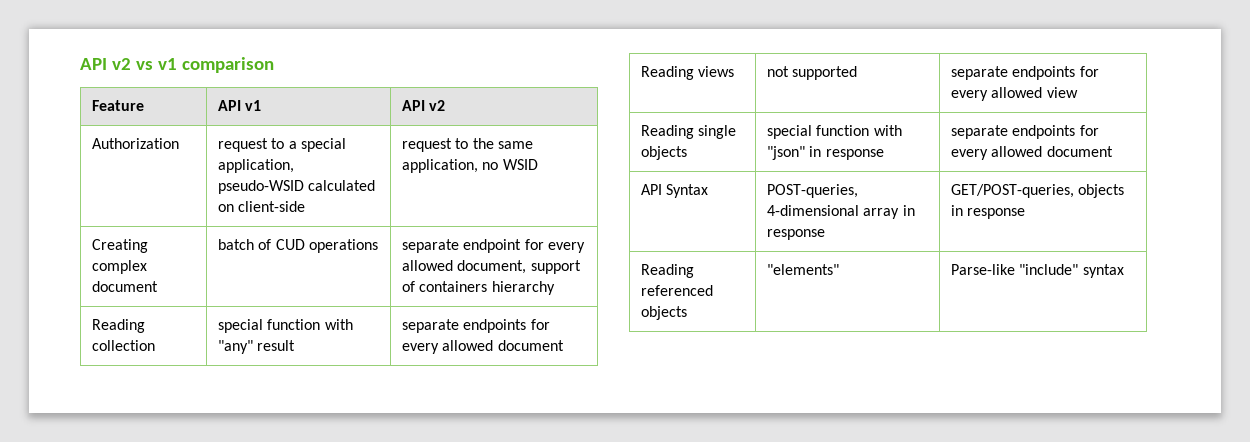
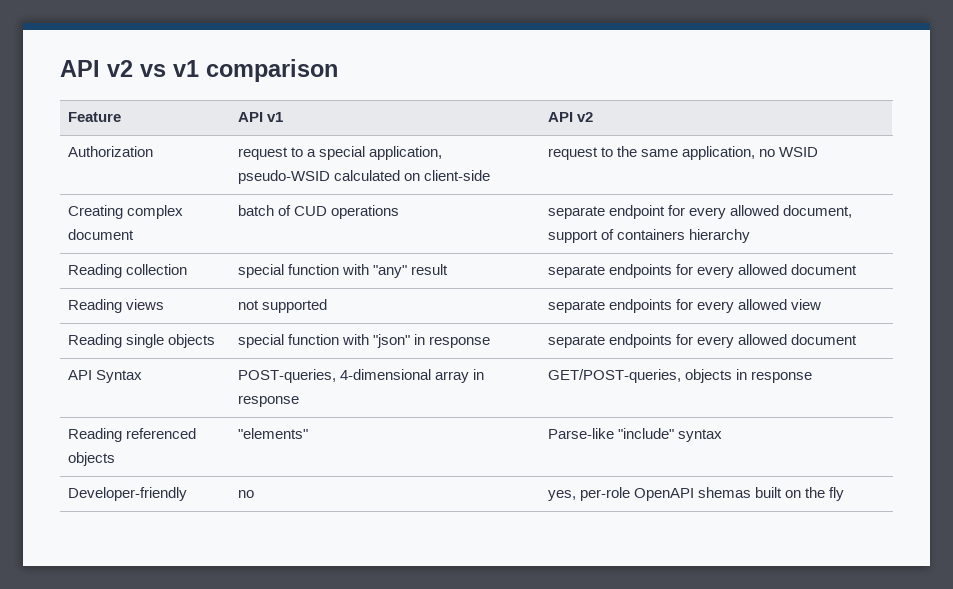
+ Developer-friendly | no | yes, per-role OpenAPI shemas built on the fly

